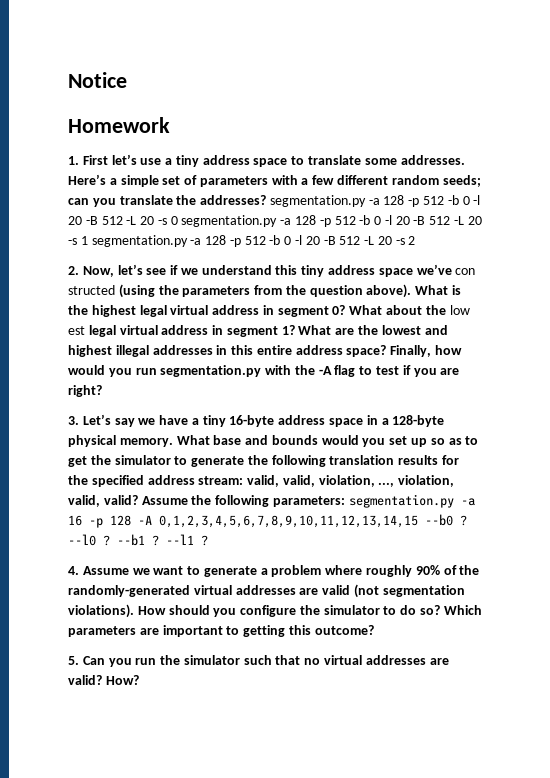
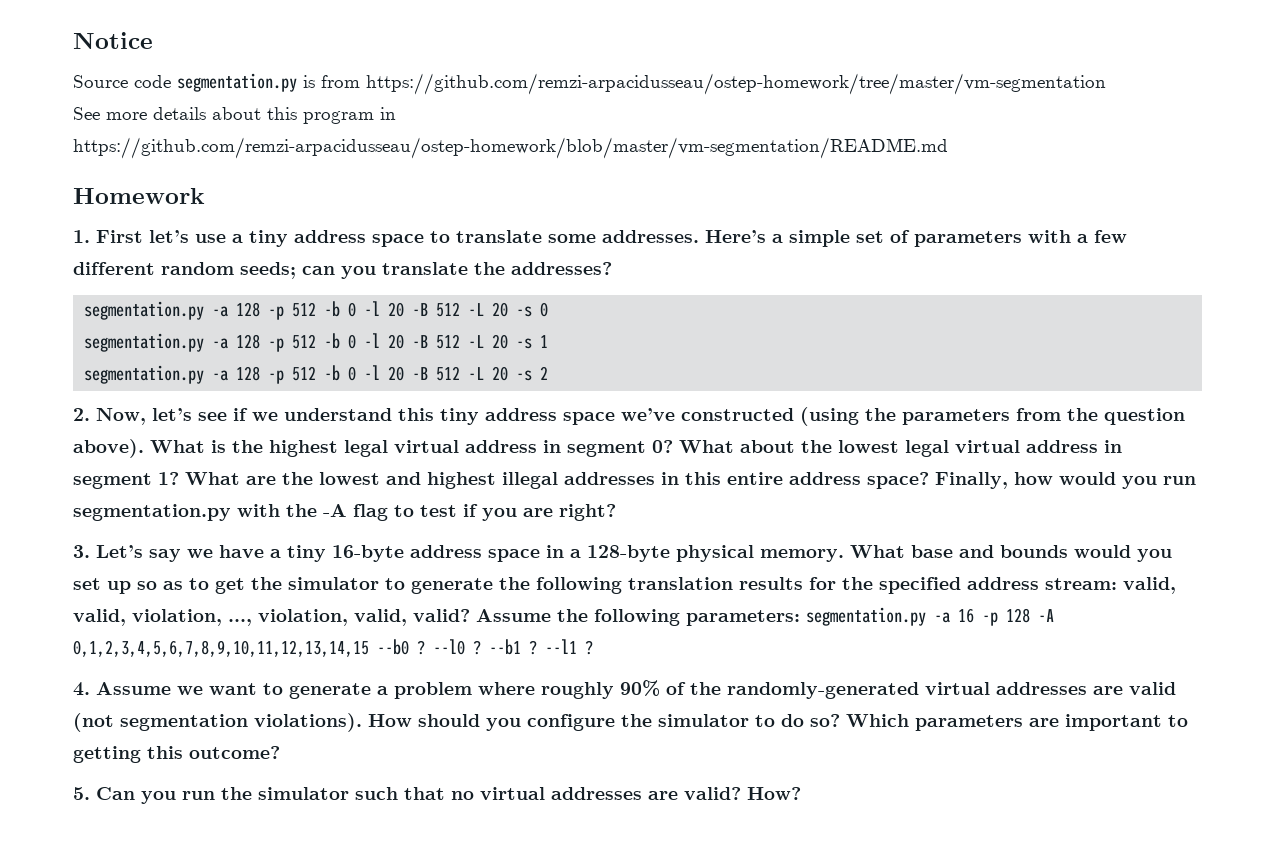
+ Source code segmentation.py is from https://github.com/remzi-arpacidusseau/ostep-homework/tree/master/vm-segmentation
+ See more details about this program in https://github.com/remzi-arpacidusseau/ostep-homework/blob/master/vm-segmentation/README.md
- can you translate the addresses? segmentation.py -a 128 -p 512 -b 0 -l 20 -B 512 -L 20 -s 0 segmentation.py -a 128 -p 512 -b 0 -l 20 -B 512 -L 20 -s 1 segmentation.py -a 128 -p 512 -b 0 -l 20 -B 512 -L 20 -s 2
+ can you translate the addresses?
+ segmentation.py -a 128 -p 512 -b 0 -l 20 -B 512 -L 20 -s 0
+ segmentation.py -a 128 -p 512 -b 0 -l 20 -B 512 -L 20 -s 1
+ segmentation.py -a 128 -p 512 -b 0 -l 20 -B 512 -L 20 -s 2
- 2. Now, let’s see if we understand this tiny address space we’ve con structed (using the parameters from the question above).
+ 2. Now, let’s see if we understand this tiny address space we’ve constructed (using the parameters from the question above).
- What about the low est legal virtual address in segment 1?
+ What about the lowest legal virtual address in segment 1?

